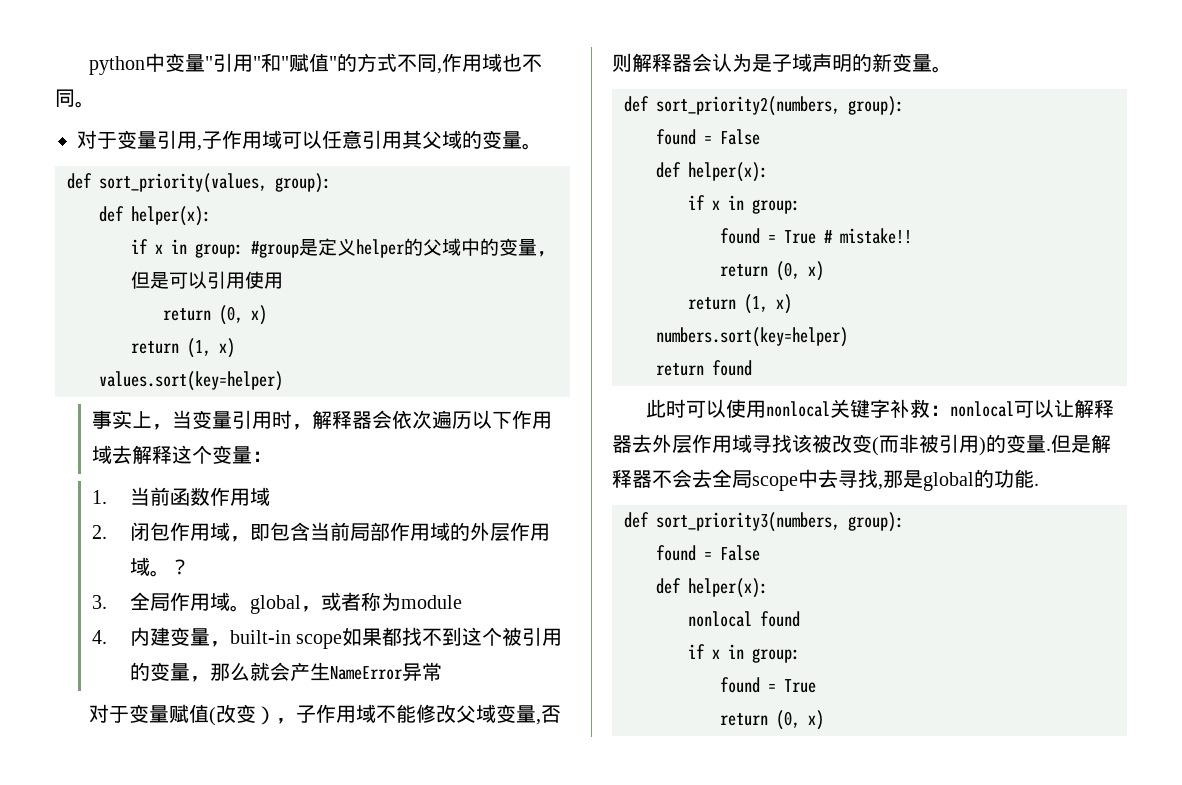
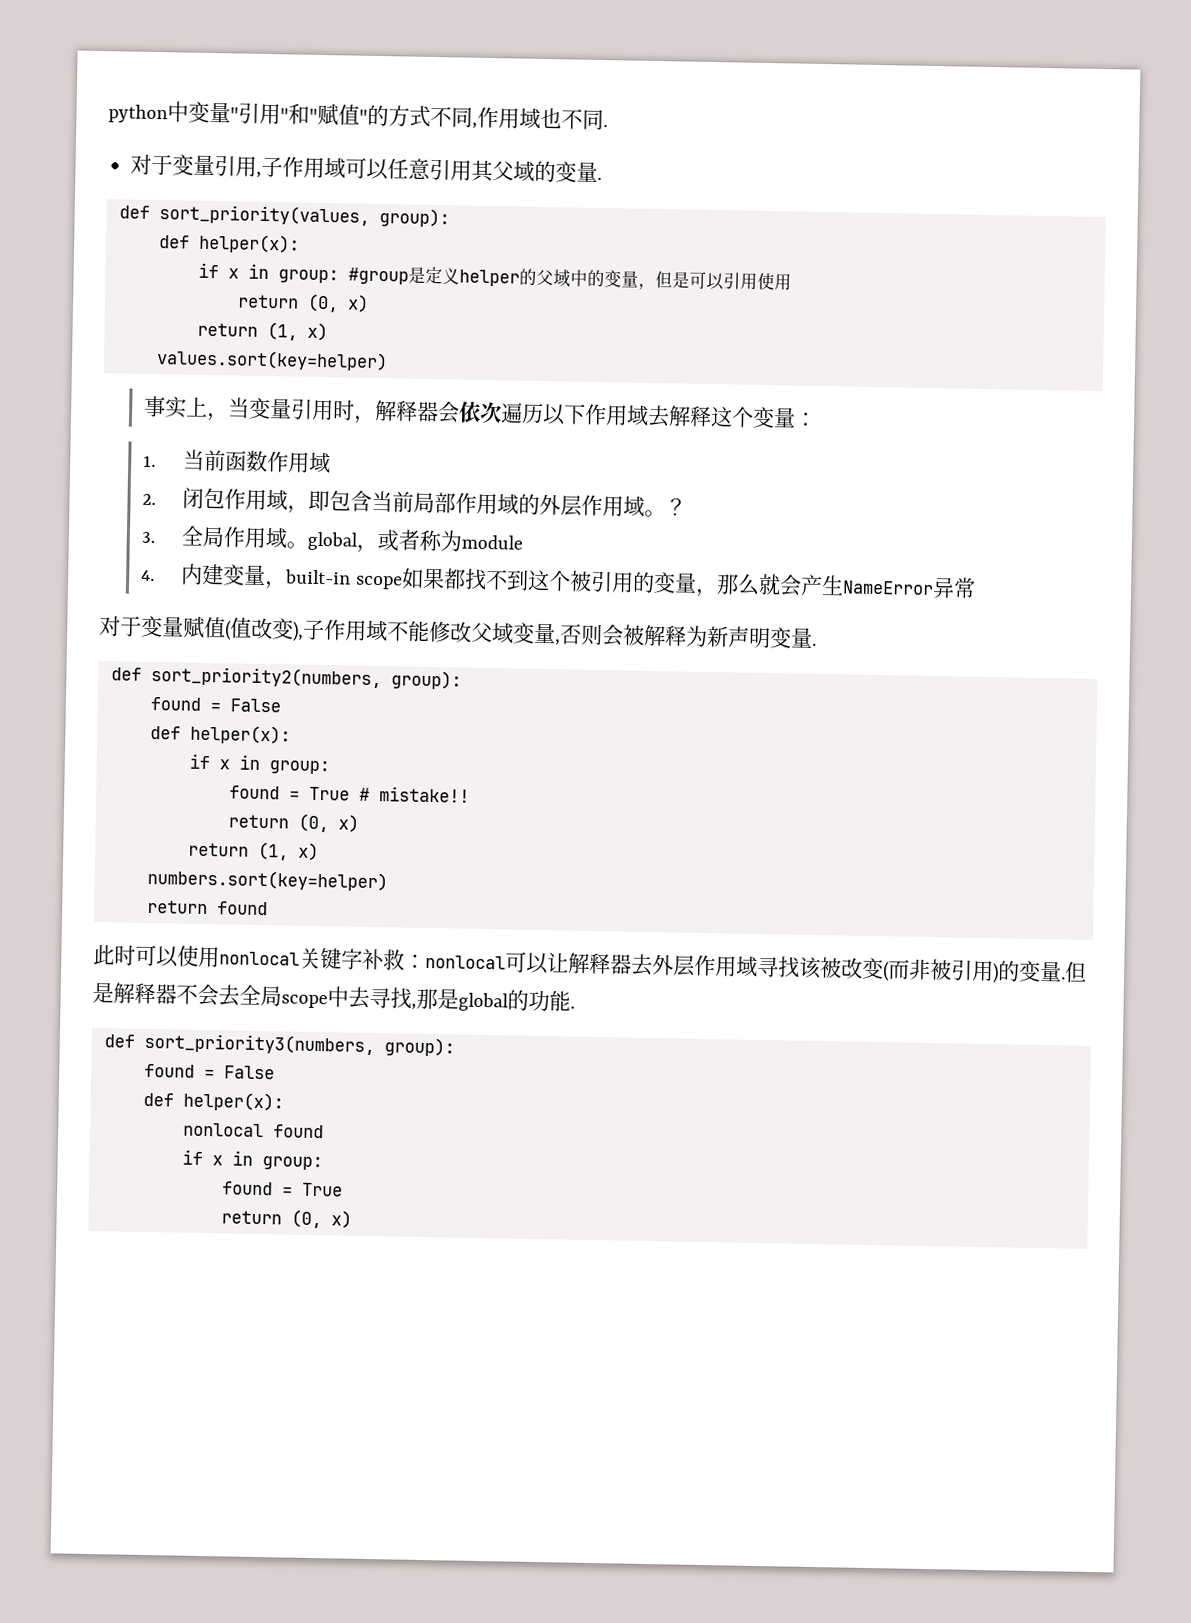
- python中变量"引用"和"赋值"的方式不同,作用域也不同。
+ python中变量"引用"和"赋值"的方式不同,作用域也不同.
- 对于变量引用,子作用域可以任意引用其父域的变量。
+ 对于变量引用,子作用域可以任意引用其父域的变量.
- 对于变量赋值(改变），子作用域不能修改父域变量,否则解释器会认为是子域声明的新变量。
+ 对于变量赋值(值改变),子作用域不能修改父域变量,否则会被解释为新声明变量.

